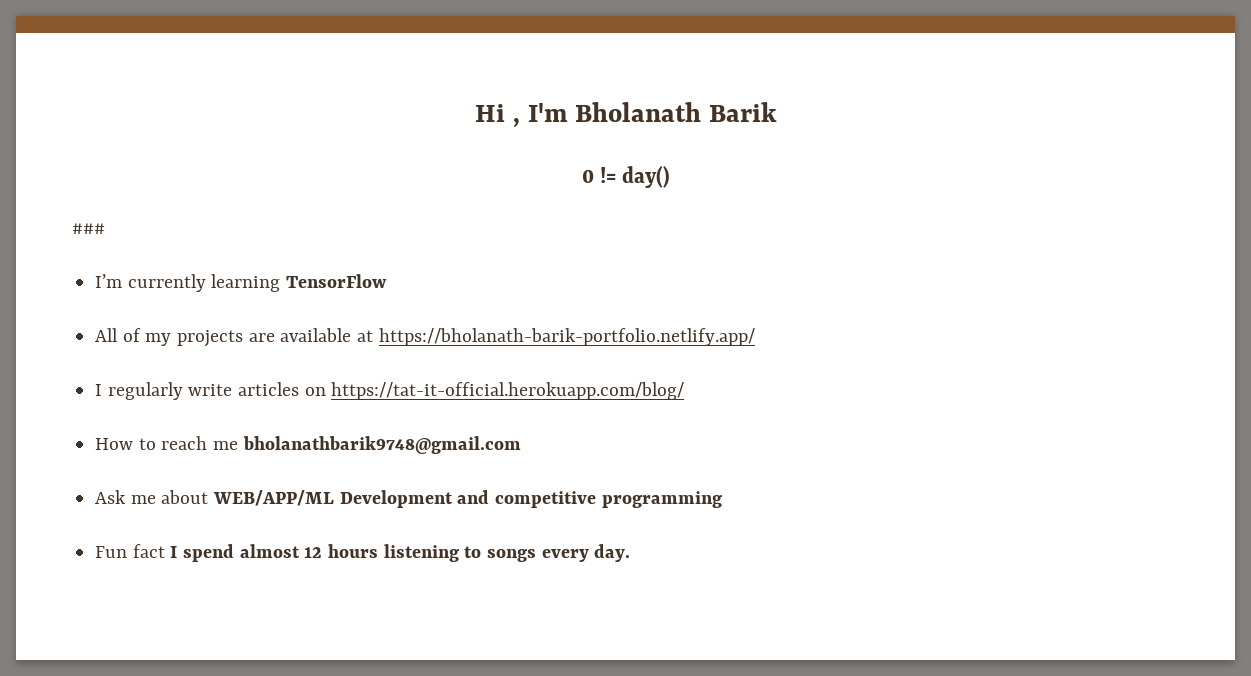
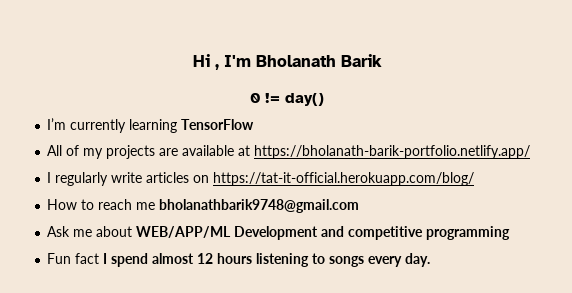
- ###

